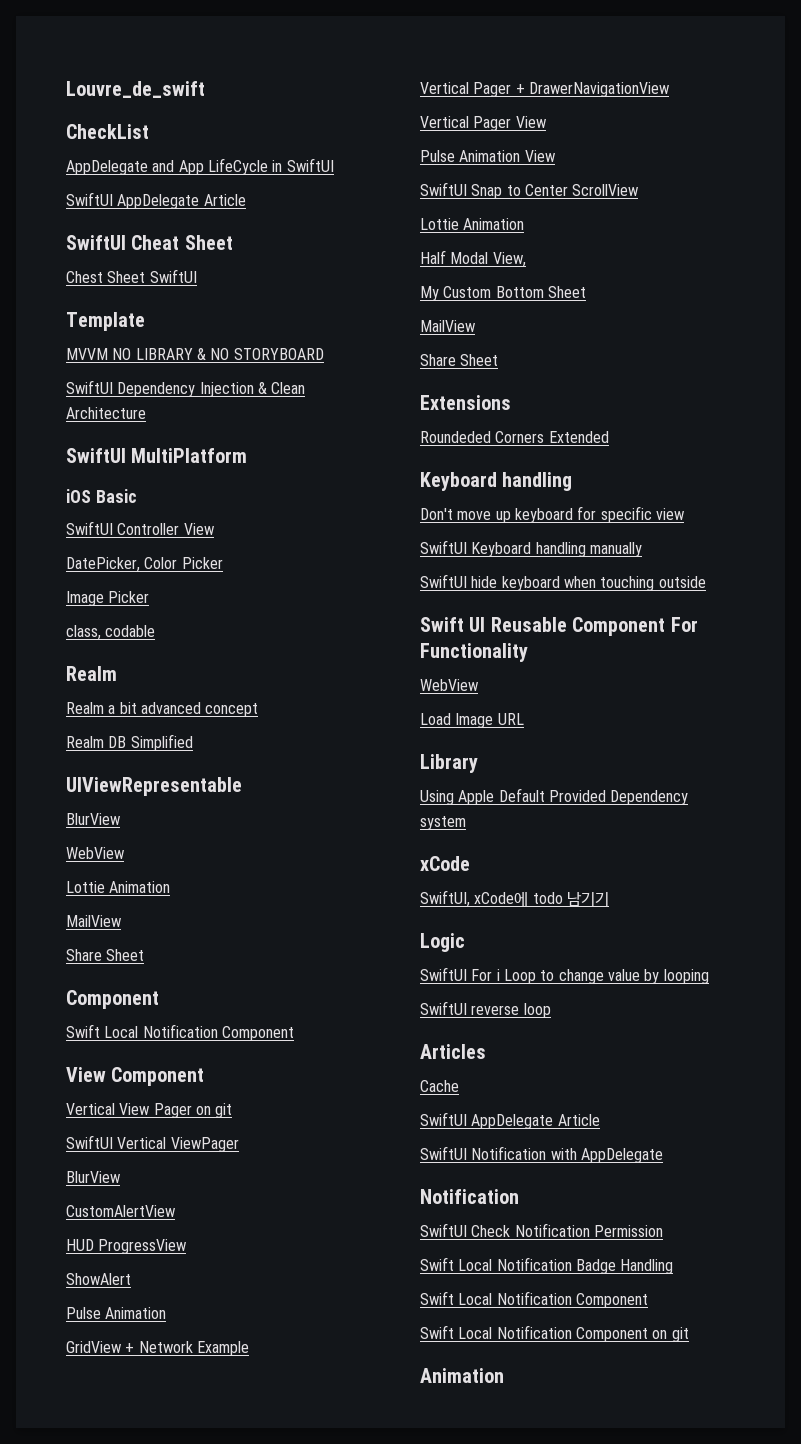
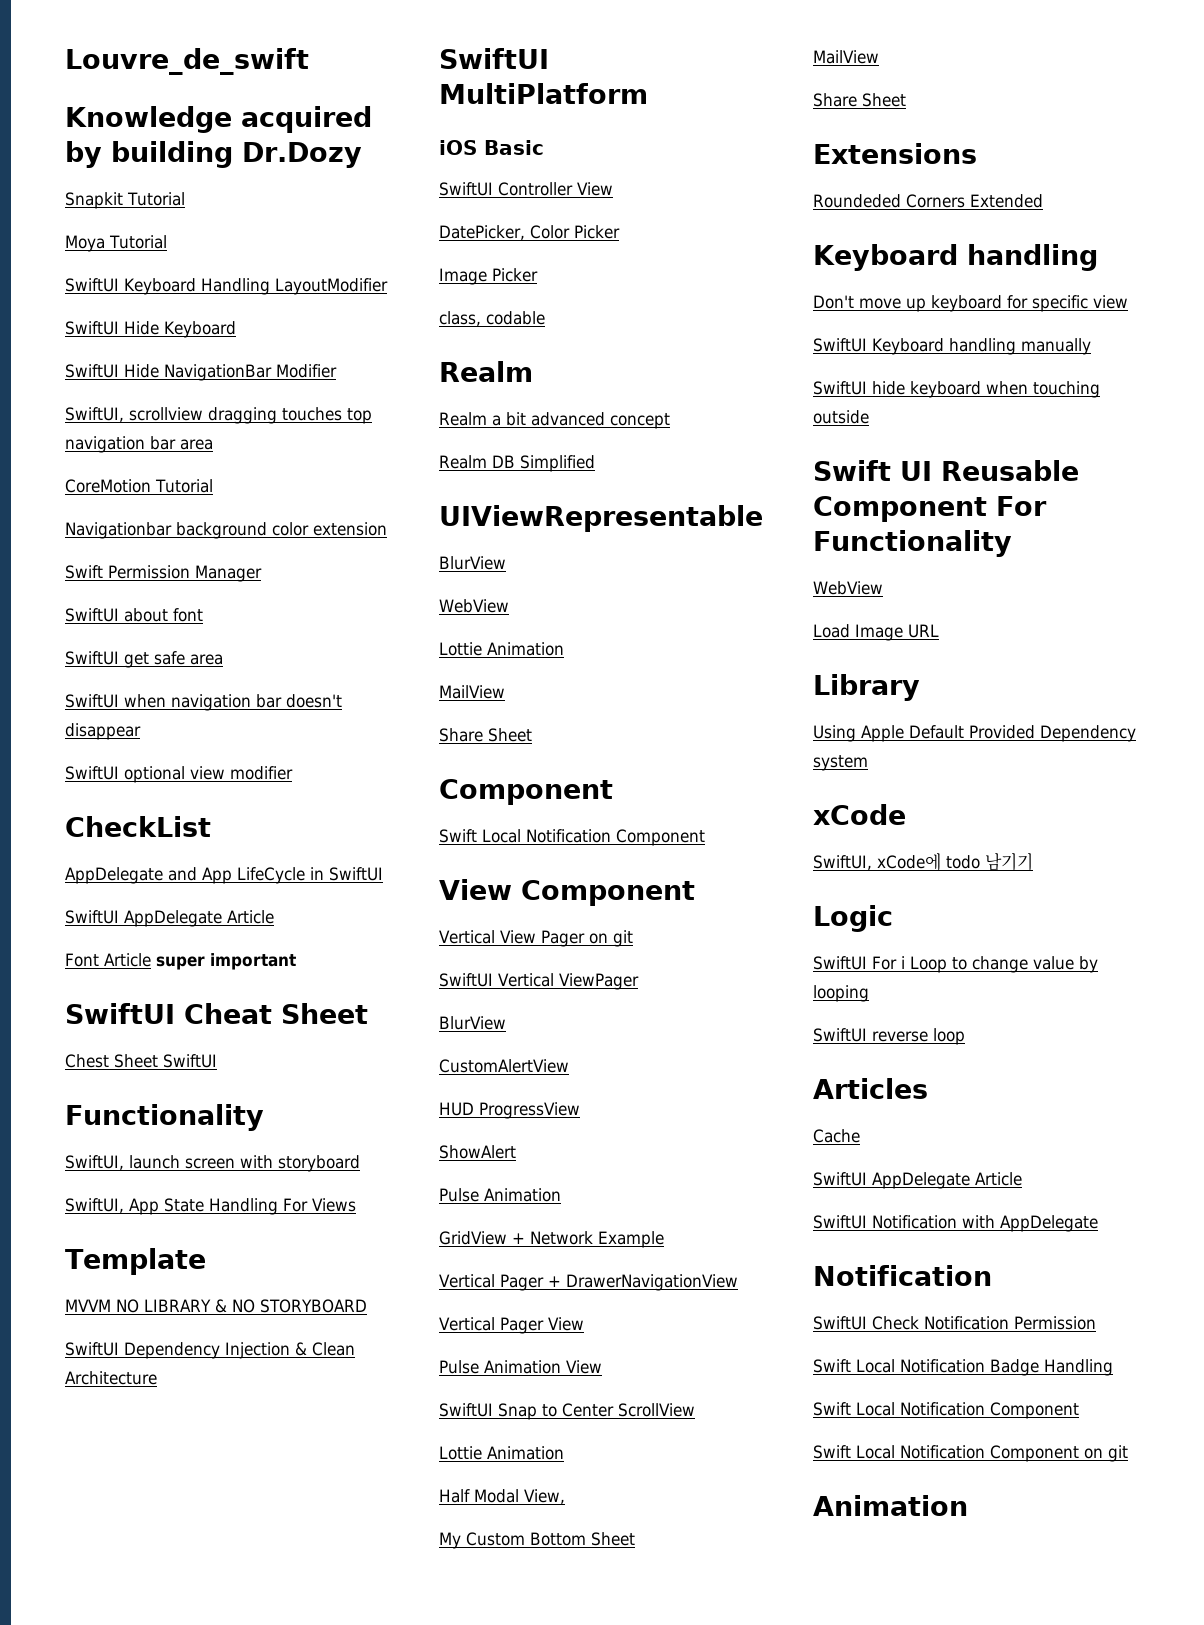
+ Knowledge acquired by building Dr.Dozy
+ Snapkit Tutorial
+ Moya Tutorial
+ SwiftUI Keyboard Handling LayoutModifier
+ SwiftUI Hide Keyboard
+ SwiftUI Hide NavigationBar Modifier
+ SwiftUI, scrollview dragging touches top navigation bar area
+ CoreMotion Tutorial
+ Navigationbar background color extension
+ Swift Permission Manager
+ SwiftUI about font
+ SwiftUI get safe area
+ SwiftUI when navigation bar doesn't disappear
+ SwiftUI optional view modifier
+ Font Article super important
  Chest Sheet SwiftUI
+ Functionality
+ SwiftUI, launch screen with storyboard
+ SwiftUI, App State Handling For Views

